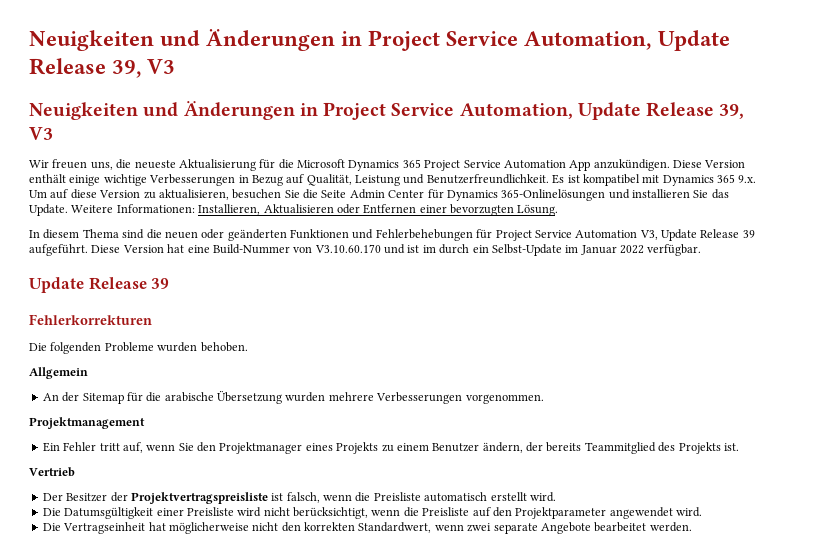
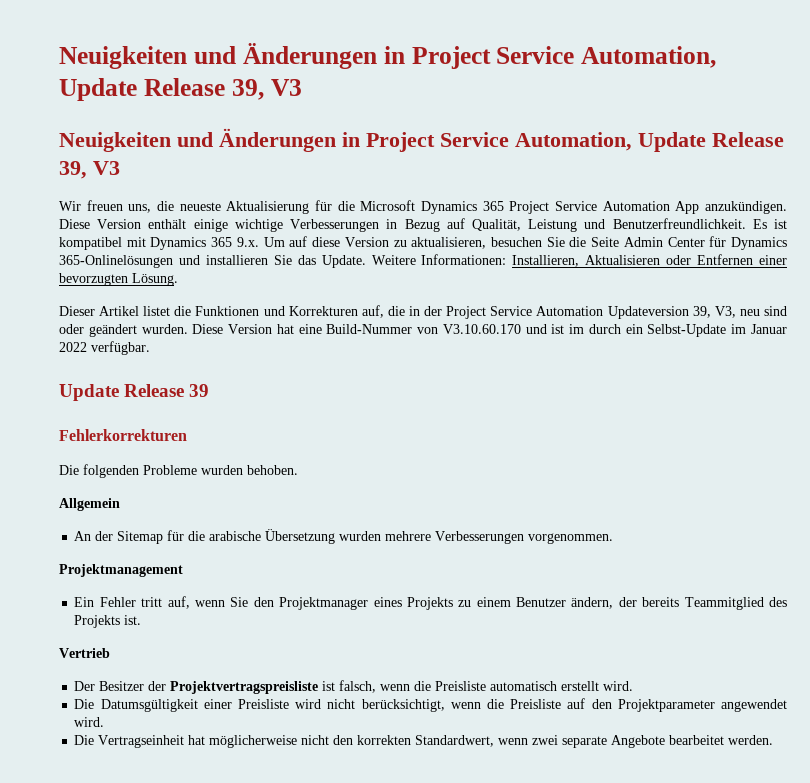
- In diesem Thema sind die neuen oder geänderten Funktionen und Fehlerbehebungen für Project Service Automation V3, Update Release 39 aufgeführt.
+ Dieser Artikel listet die Funktionen und Korrekturen auf, die in der Project Service Automation Updateversion 39, V3, neu sind oder geändert wurden.

